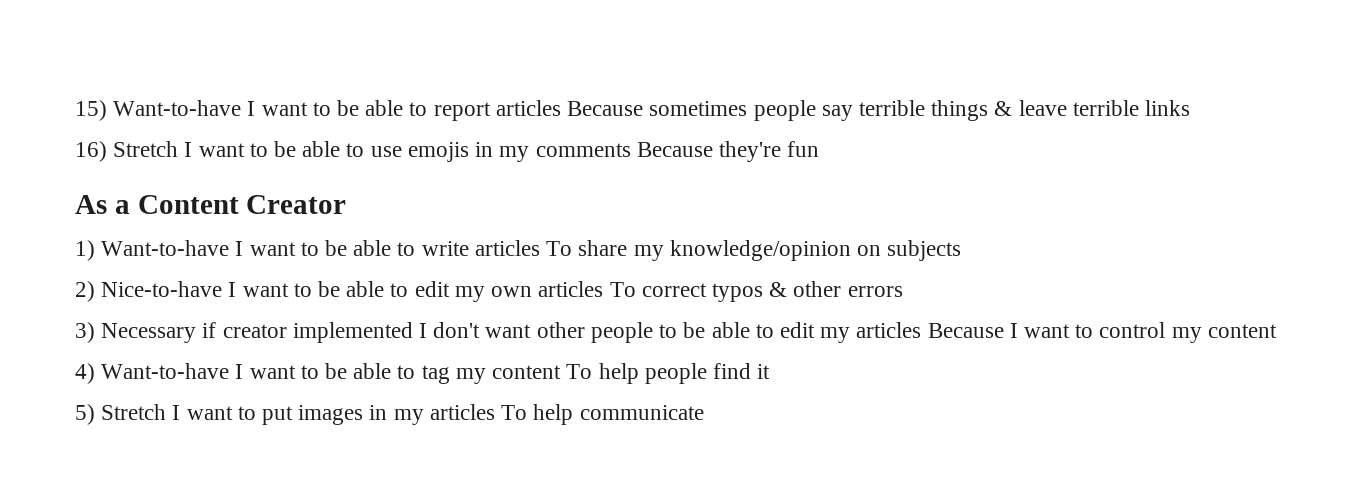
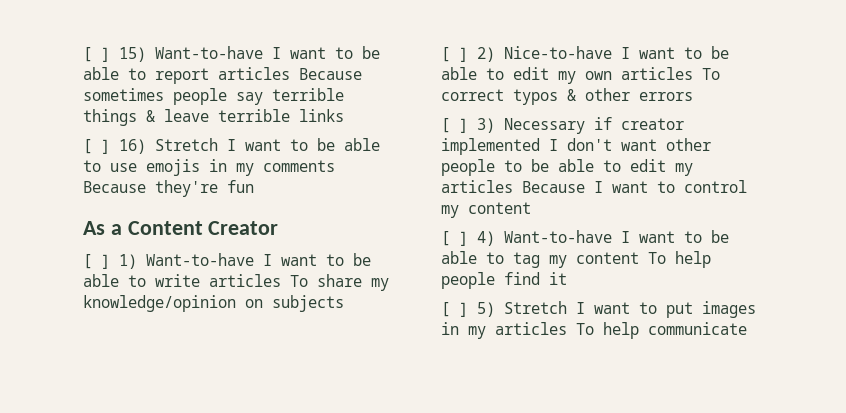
- 15) Want-to-have I want to be able to report articles Because sometimes people say terrible things & leave terrible links
+ [ ] 15) Want-to-have I want to be able to report articles Because sometimes people say terrible things & leave terrible links
- 16) Stretch I want to be able to use emojis in my comments Because they're fun
+ [ ] 16) Stretch I want to be able to use emojis in my comments Because they're fun
- 1) Want-to-have I want to be able to write articles To share my knowledge/opinion on subjects
+ [ ] 1) Want-to-have I want to be able to write articles To share my knowledge/opinion on subjects
- 2) Nice-to-have I want to be able to edit my own articles To correct typos & other errors
+ [ ] 2) Nice-to-have I want to be able to edit my own articles To correct typos & other errors
- 3) Necessary if creator implemented I don't want other people to be able to edit my articles Because I want to control my content
+ [ ] 3) Necessary if creator implemented I don't want other people to be able to edit my articles Because I want to control my content
- 4) Want-to-have I want to be able to tag my content To help people find it
+ [ ] 4) Want-to-have I want to be able to tag my content To help people find it
- 5) Stretch I want to put images in my articles To help communicate
+ [ ] 5) Stretch I want to put images in my articles To help communicate

